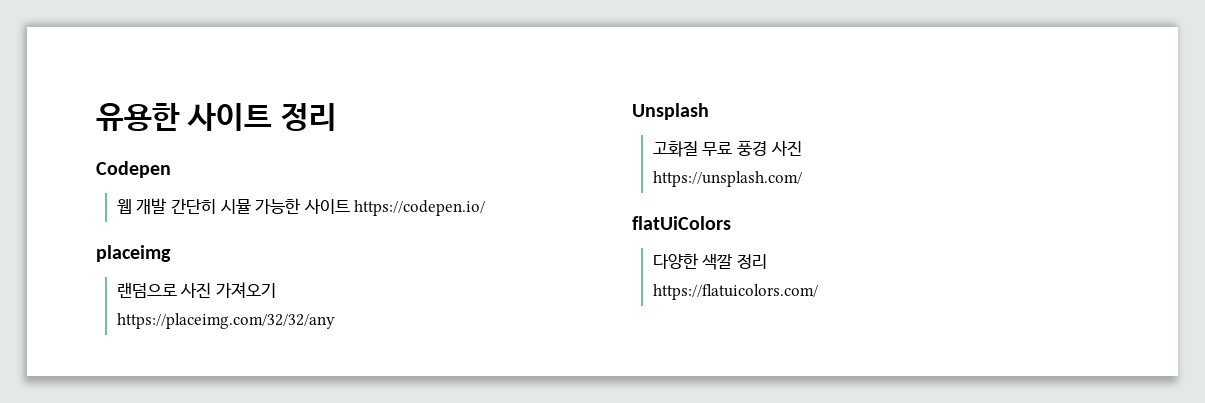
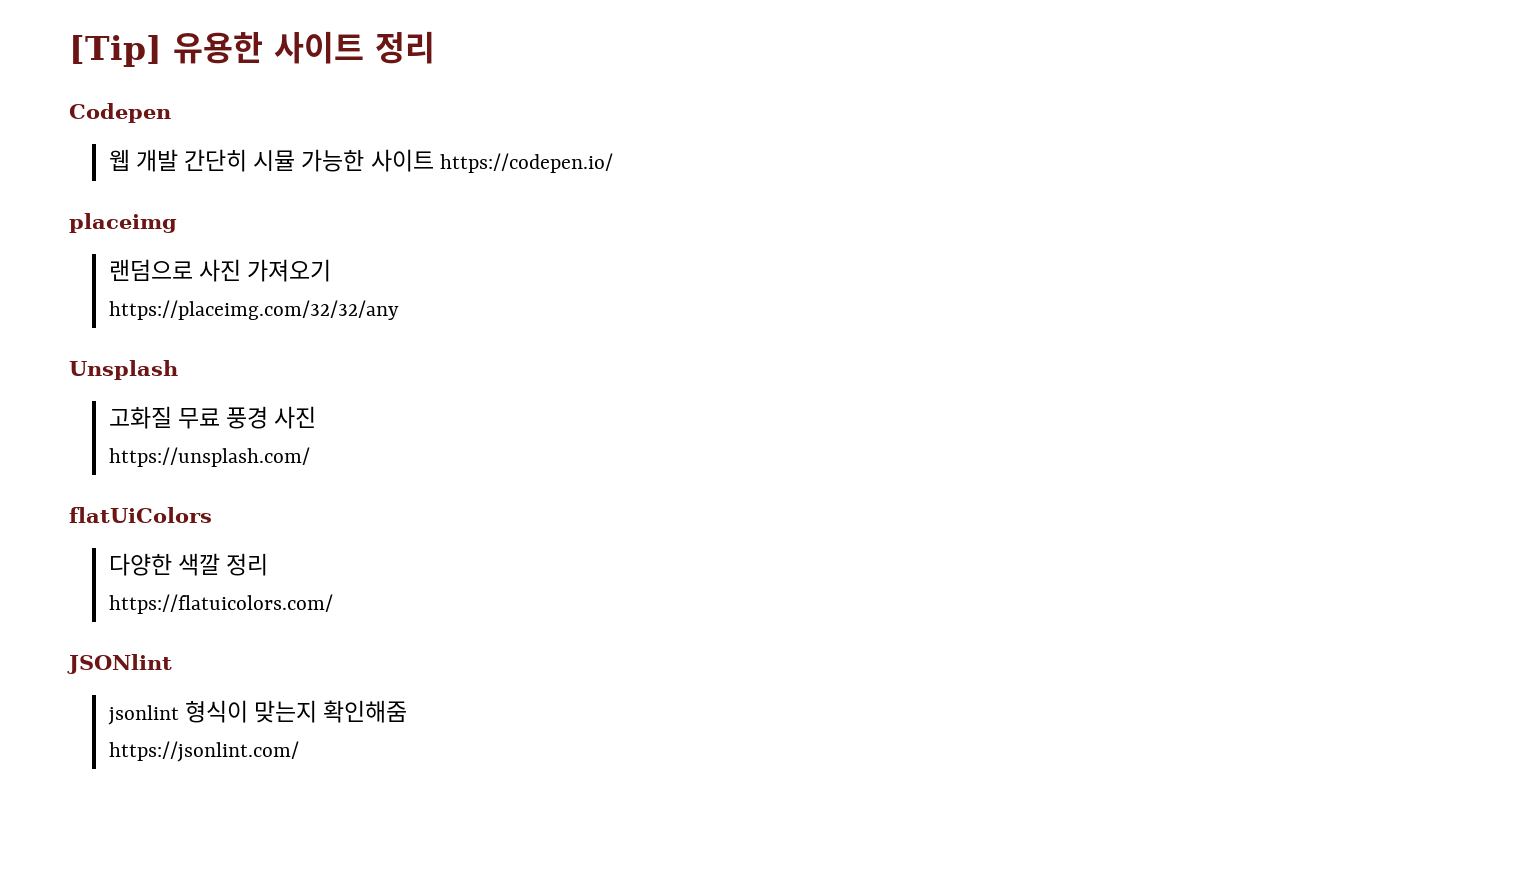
- 유용한 사이트 정리
+ [Tip] 유용한 사이트 정리
+ JSONlint
+ jsonlint 형식이 맞는지 확인해줌
+ https://jsonlint.com/

